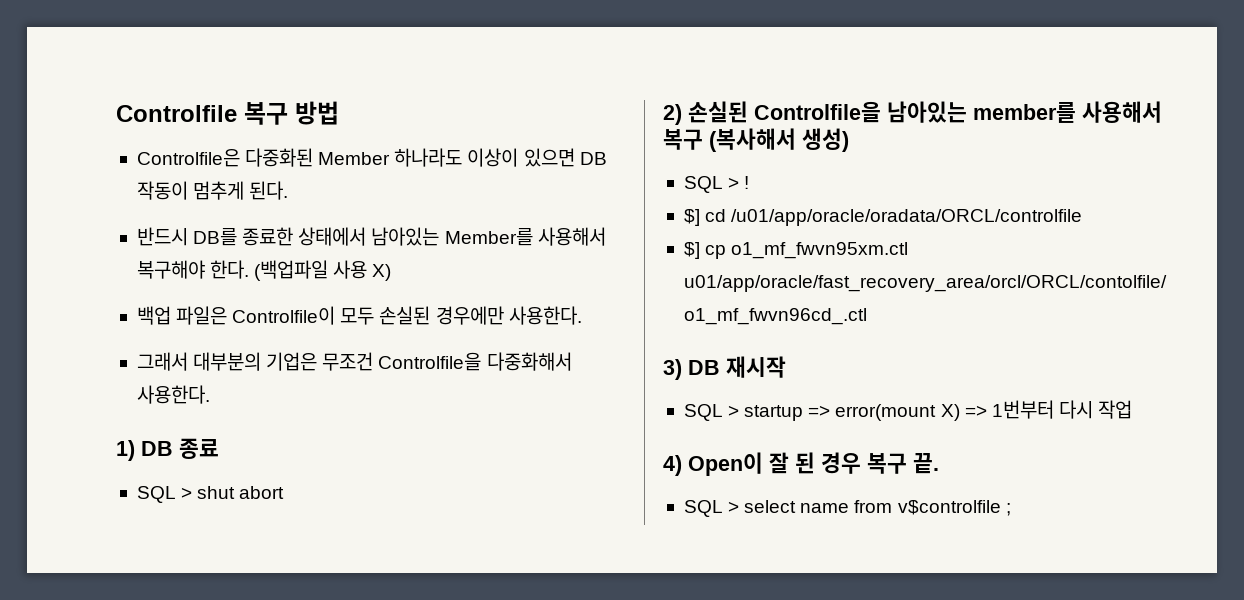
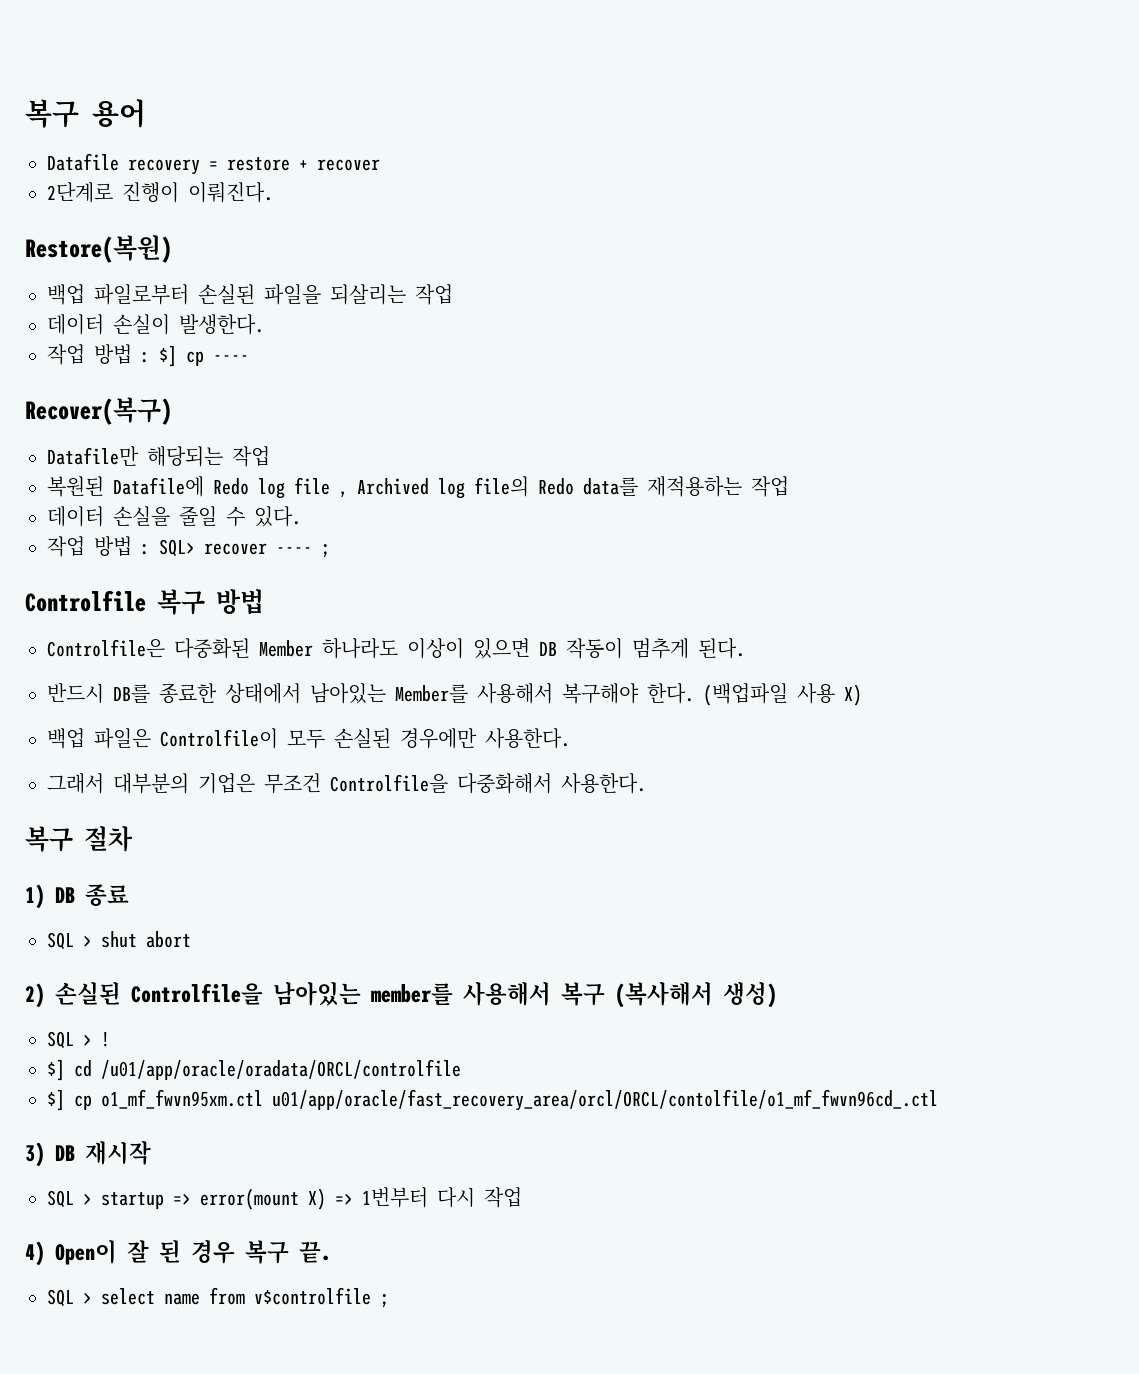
+ 복구 용어
+ Datafile recovery = restore + recover
+ 2단계로 진행이 이뤄진다.
+ Restore(복원)
+ 백업 파일로부터 손실된 파일을 되살리는 작업
+ 데이터 손실이 발생한다.
+ 작업 방법 : $] cp ----
+ Recover(복구)
+ Datafile만 해당되는 작업
+ 복원된 Datafile에 Redo log file , Archived log file의 Redo data를 재적용하는 작업
+ 데이터 손실을 줄일 수 있다.
+ 작업 방법 : SQL> recover ---- ;
+ 복구 절차

